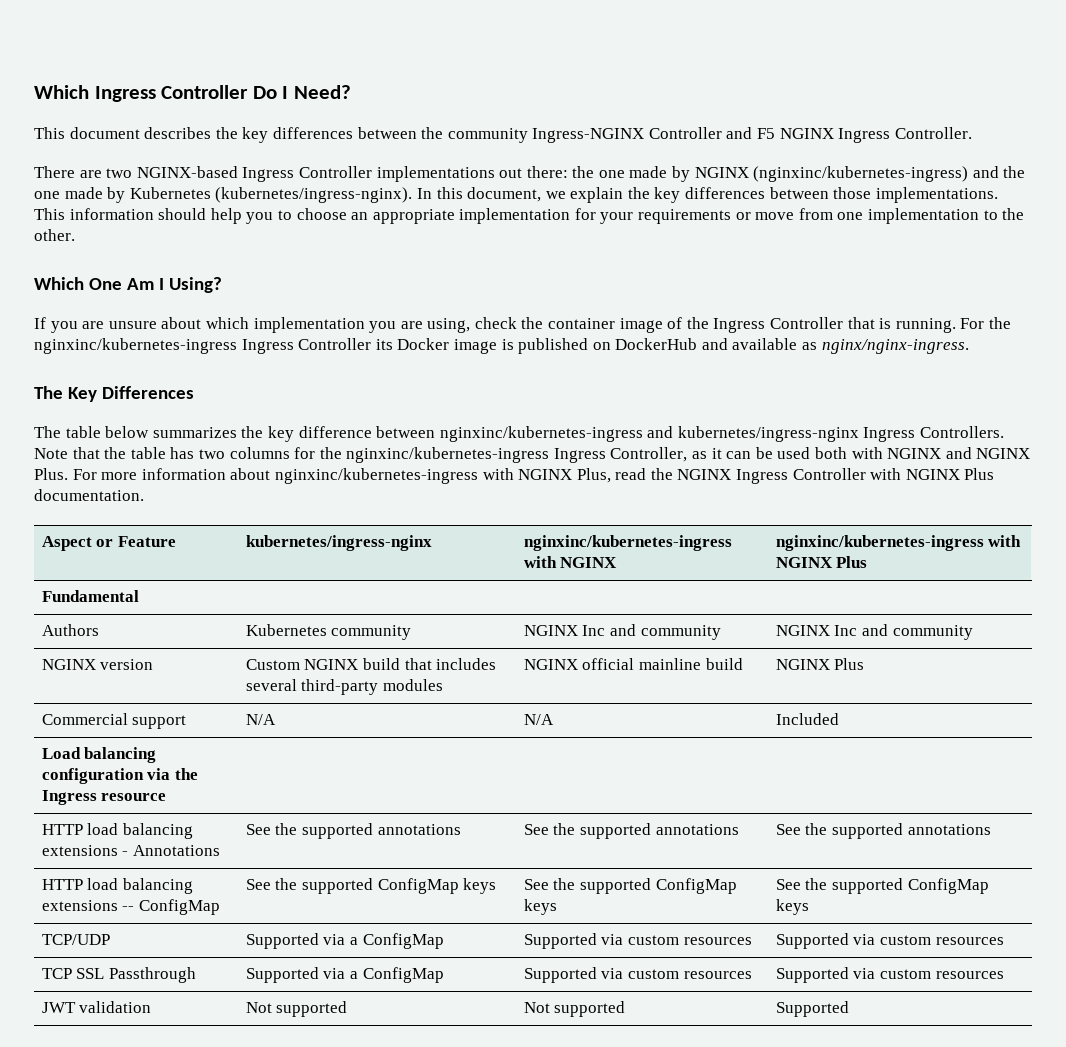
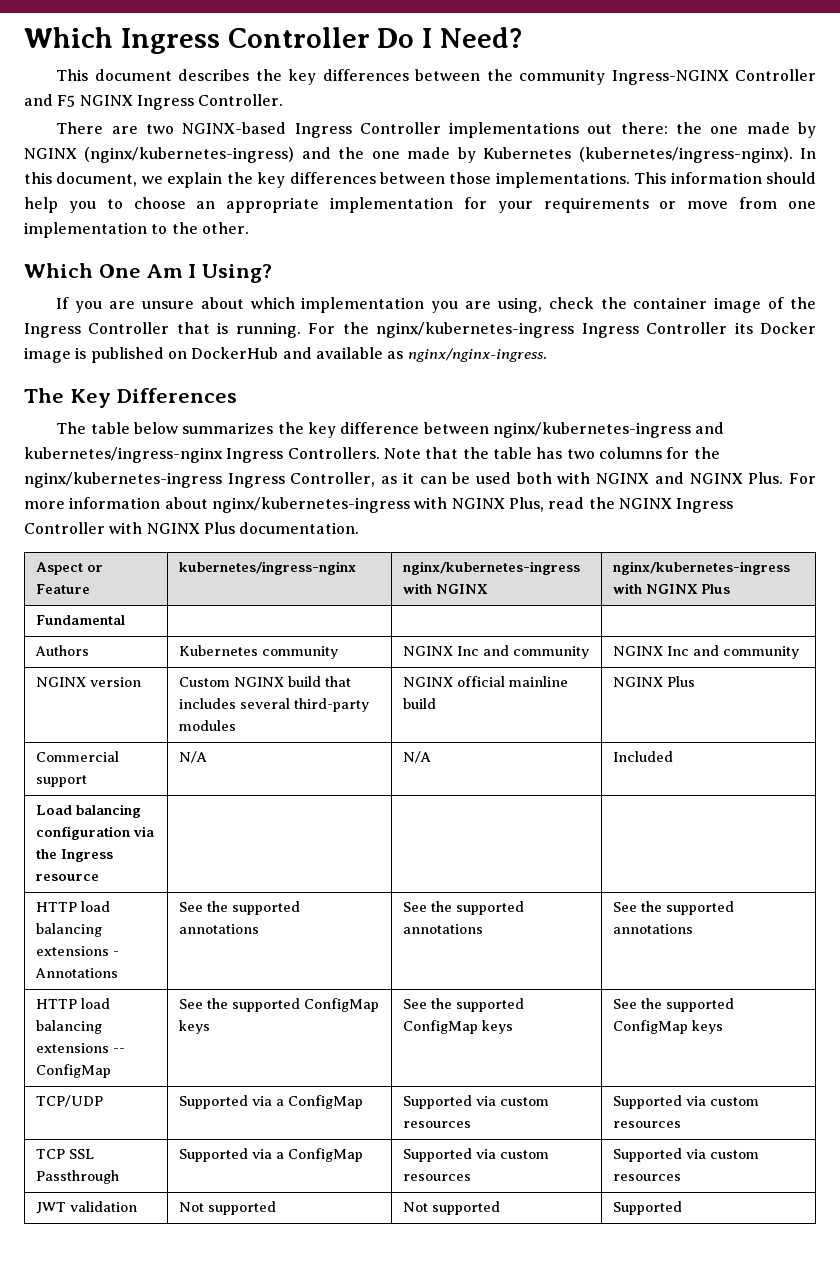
- There are two NGINX-based Ingress Controller implementations out there: the one made by NGINX (nginxinc/kubernetes-ingress) and the one made by Kubernetes (kubernetes/ingress-nginx).
+ There are two NGINX-based Ingress Controller implementations out there: the one made by NGINX (nginx/kubernetes-ingress) and the one made by Kubernetes (kubernetes/ingress-nginx).
- For the nginxinc/kubernetes-ingress Ingress Controller its Docker image is published on DockerHub and available as nginx/nginx-ingress.
+ For the nginx/kubernetes-ingress Ingress Controller its Docker image is published on DockerHub and available as nginx/nginx-ingress.
- The table below summarizes the key difference between nginxinc/kubernetes-ingress and kubernetes/ingress-nginx Ingress Controllers.
+ The table below summarizes the key difference between nginx/kubernetes-ingress and kubernetes/ingress-nginx Ingress Controllers.
- Note that the table has two columns for the nginxinc/kubernetes-ingress Ingress Controller, as it can be used both with NGINX and NGINX Plus.
+ Note that the table has two columns for the nginx/kubernetes-ingress Ingress Controller, as it can be used both with NGINX and NGINX Plus.
- For more information about nginxinc/kubernetes-ingress with NGINX Plus, read the NGINX Ingress Controller with NGINX Plus documentation.
+ For more information about nginx/kubernetes-ingress with NGINX Plus, read the NGINX Ingress Controller with NGINX Plus documentation.
- Aspect or Feature | kubernetes/ingress-nginx | nginxinc/kubernetes-ingress with NGINX | nginxinc/kubernetes-ingress with NGINX Plus
+ Aspect or Feature | kubernetes/ingress-nginx | nginx/kubernetes-ingress with NGINX | nginx/kubernetes-ingress with NGINX Plus

